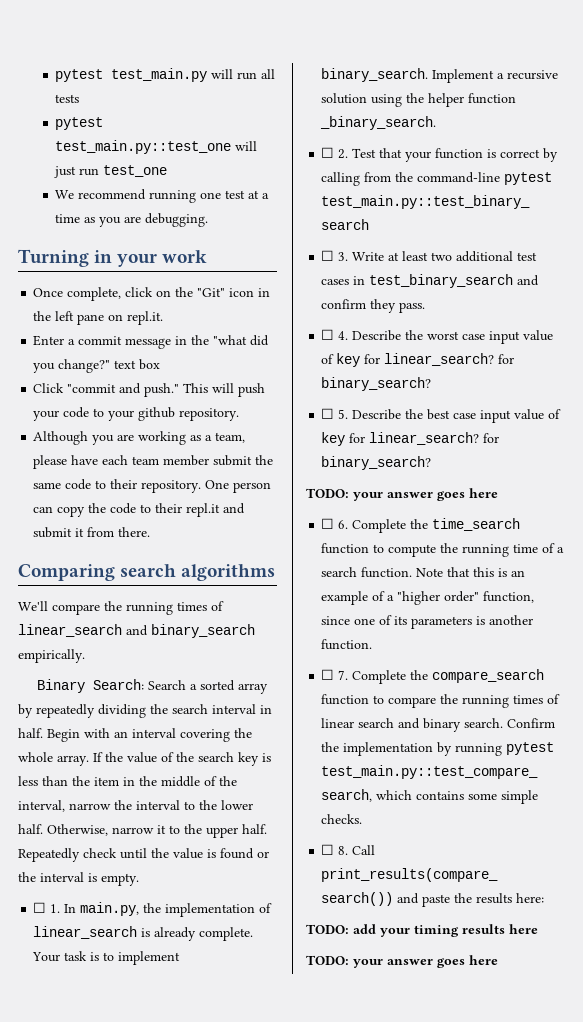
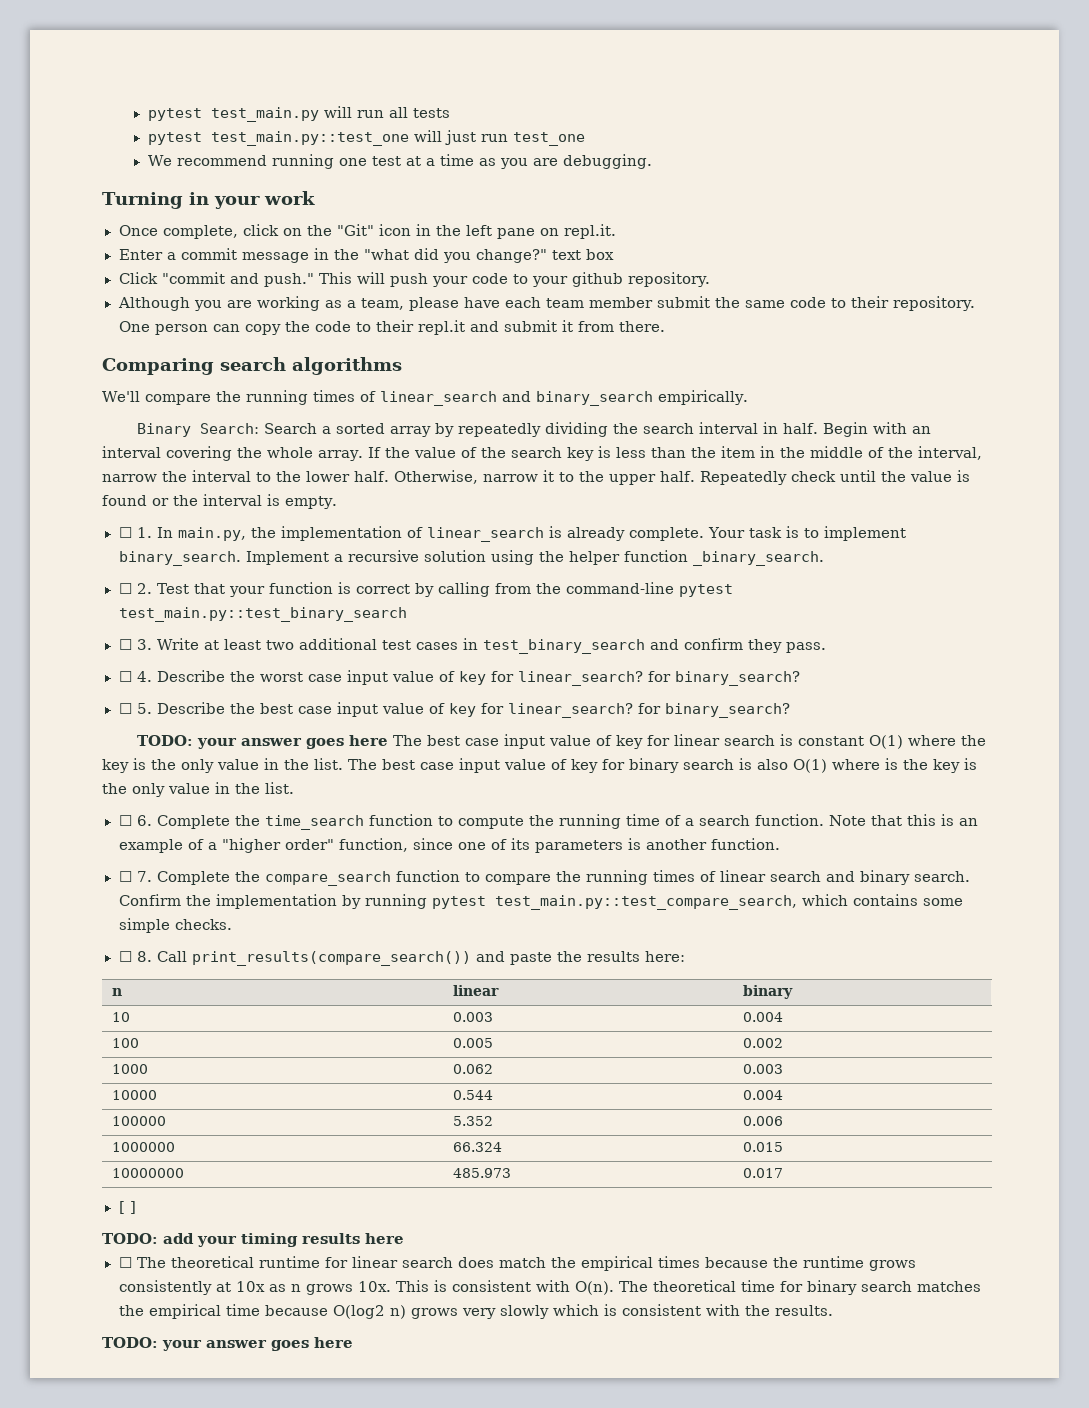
  ☐ 5. Describe the best case input value of key for linear_search? for binary_search?
- TODO: your answer goes here
+ TODO: your answer goes here The best case input value of key for linear search is constant O(1) where the key is the only value in the list. The best case input value of key for binary search is also O(1) where is the key is the only value in the list.
+ n | linear | binary
+ 10 | 0.003 | 0.004
+ 100 | 0.005 | 0.002
+ 1000 | 0.062 | 0.003
+ 10000 | 0.544 | 0.004
+ 100000 | 5.352 | 0.006
+ 1000000 | 66.324 | 0.015
+ 10000000 | 485.973 | 0.017
+ [ ]
+ ☐ The theoretical runtime for linear search does match the empirical times because the runtime grows consistently at 10x as n grows 10x. This is consistent with O(n). The theoretical time for binary search matches the empirical time because O(log2 n) grows very slowly which is consistent with the results.

